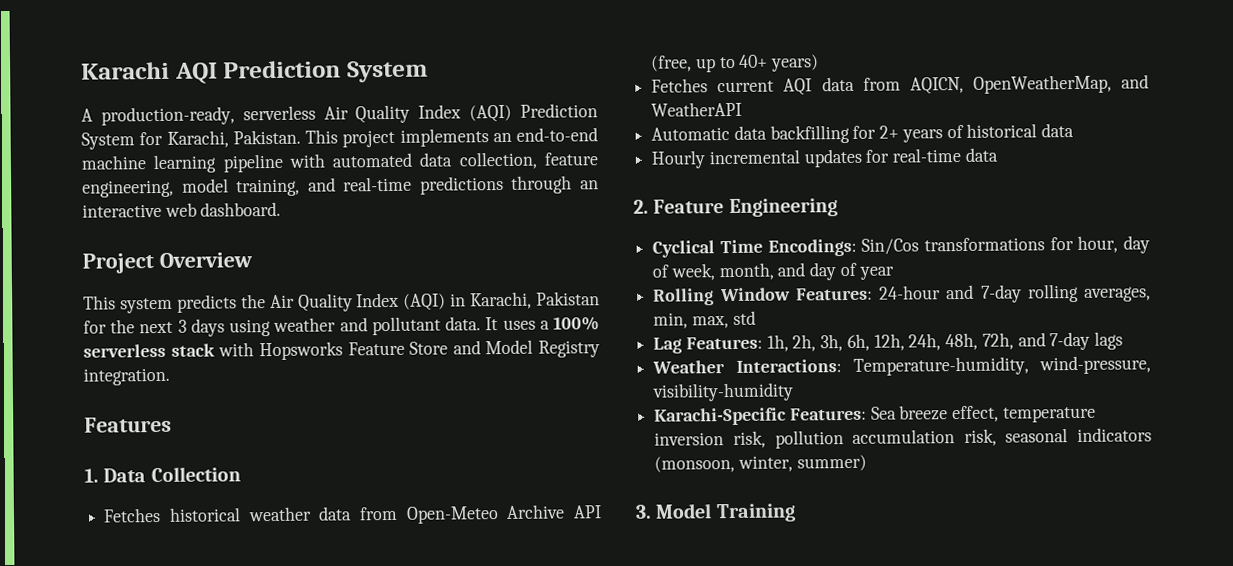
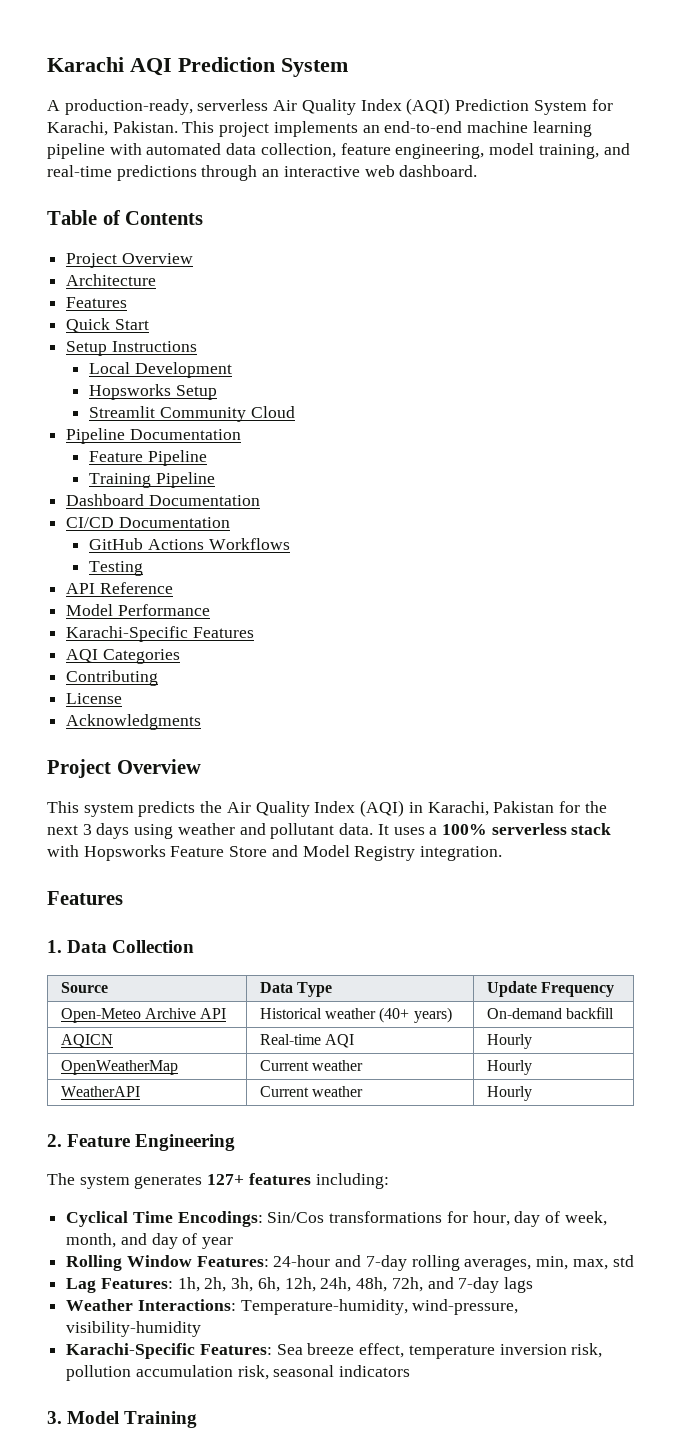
+ Table of Contents
+ Project Overview
+ Architecture
+ Features
+ Quick Start
+ Setup Instructions
+ Local Development
+ Hopsworks Setup
+ Streamlit Community Cloud
+ Pipeline Documentation
+ Feature Pipeline
+ Training Pipeline
+ Dashboard Documentation
+ CI/CD Documentation
+ GitHub Actions Workflows
+ Testing
+ API Reference
+ Model Performance
+ Karachi-Specific Features
+ AQI Categories
+ Contributing
+ License
+ Acknowledgments
- Fetches historical weather data from Open-Meteo Archive API (free, up to 40+ years)
- Fetches current AQI data from AQICN, OpenWeatherMap, and WeatherAPI
- Automatic data backfilling for 2+ years of historical data
- Hourly incremental updates for real-time data
+ Source | Data Type | Update Frequency
+ Open-Meteo Archive API | Historical weather (40+ years) | On-demand backfill
+ AQICN | Real-time AQI | Hourly
+ OpenWeatherMap | Current weather | Hourly
+ WeatherAPI | Current weather | Hourly
  2. Feature Engineering
+ The system generates 127+ features including:
- Karachi-Specific Features: Sea breeze effect, temperature inversion risk, pollution accumulation risk, seasonal indicators (monsoon, winter, summer)
+ Karachi-Specific Features: Sea breeze effect, temperature inversion risk, pollution accumulation risk, seasonal indicators

